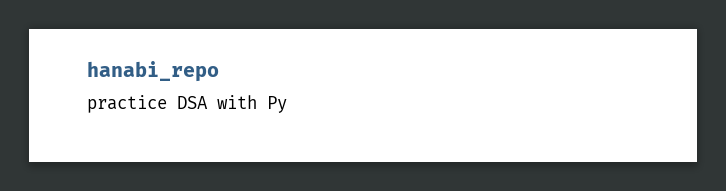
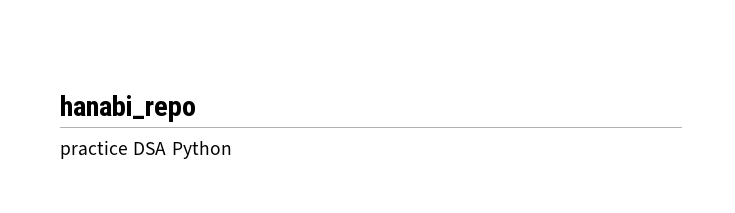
- practice DSA with Py
+ practice DSA Python

